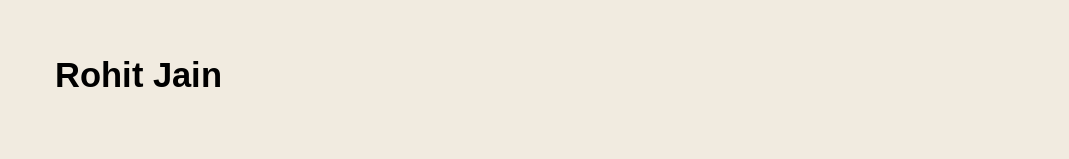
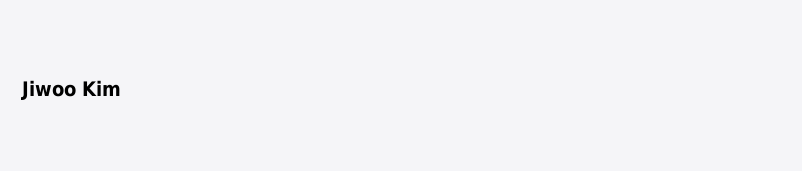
- Rohit Jain
+ Jiwoo Kim

